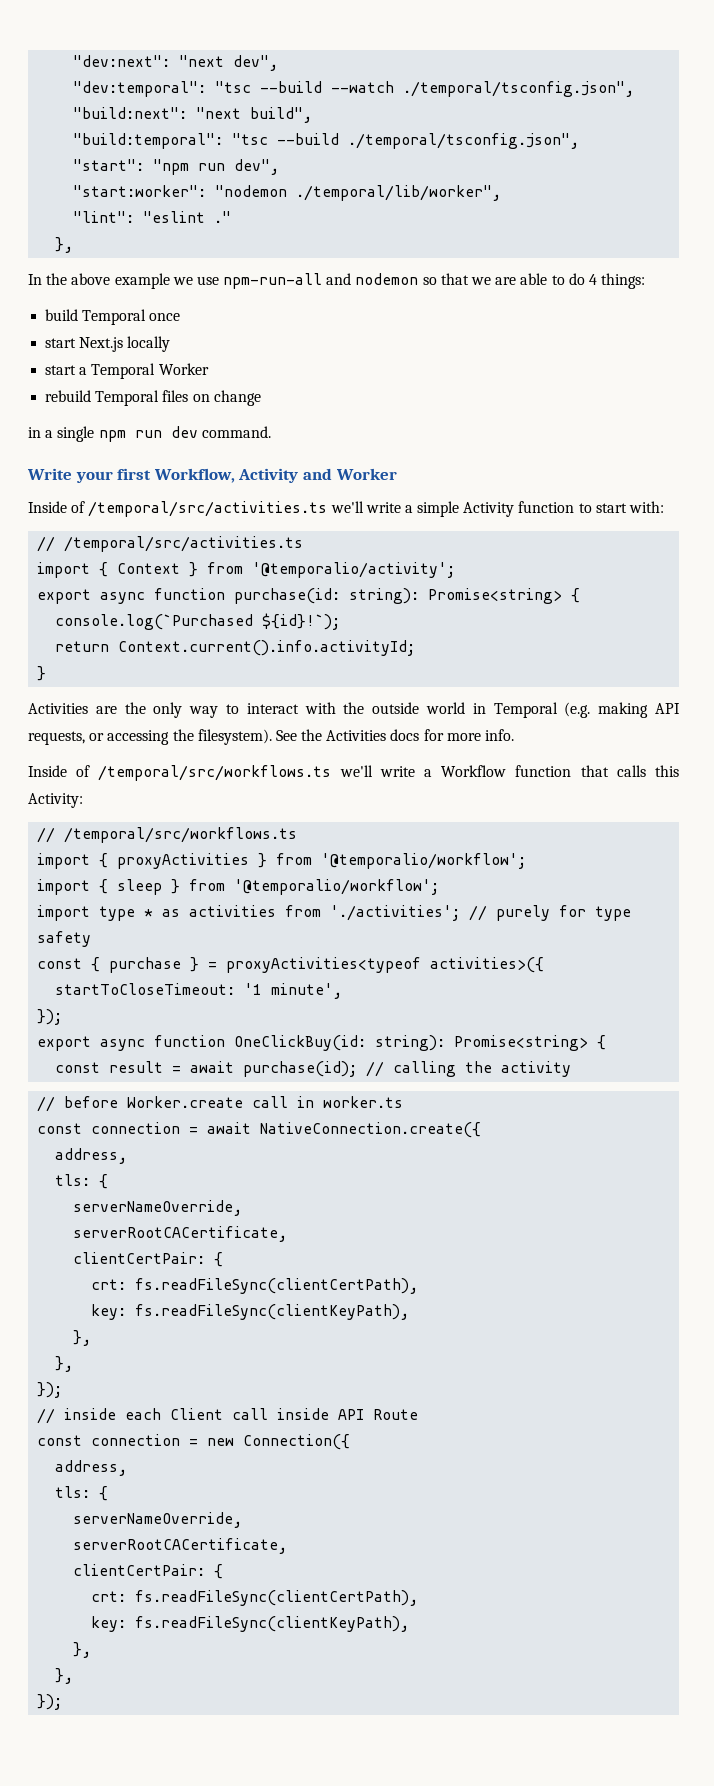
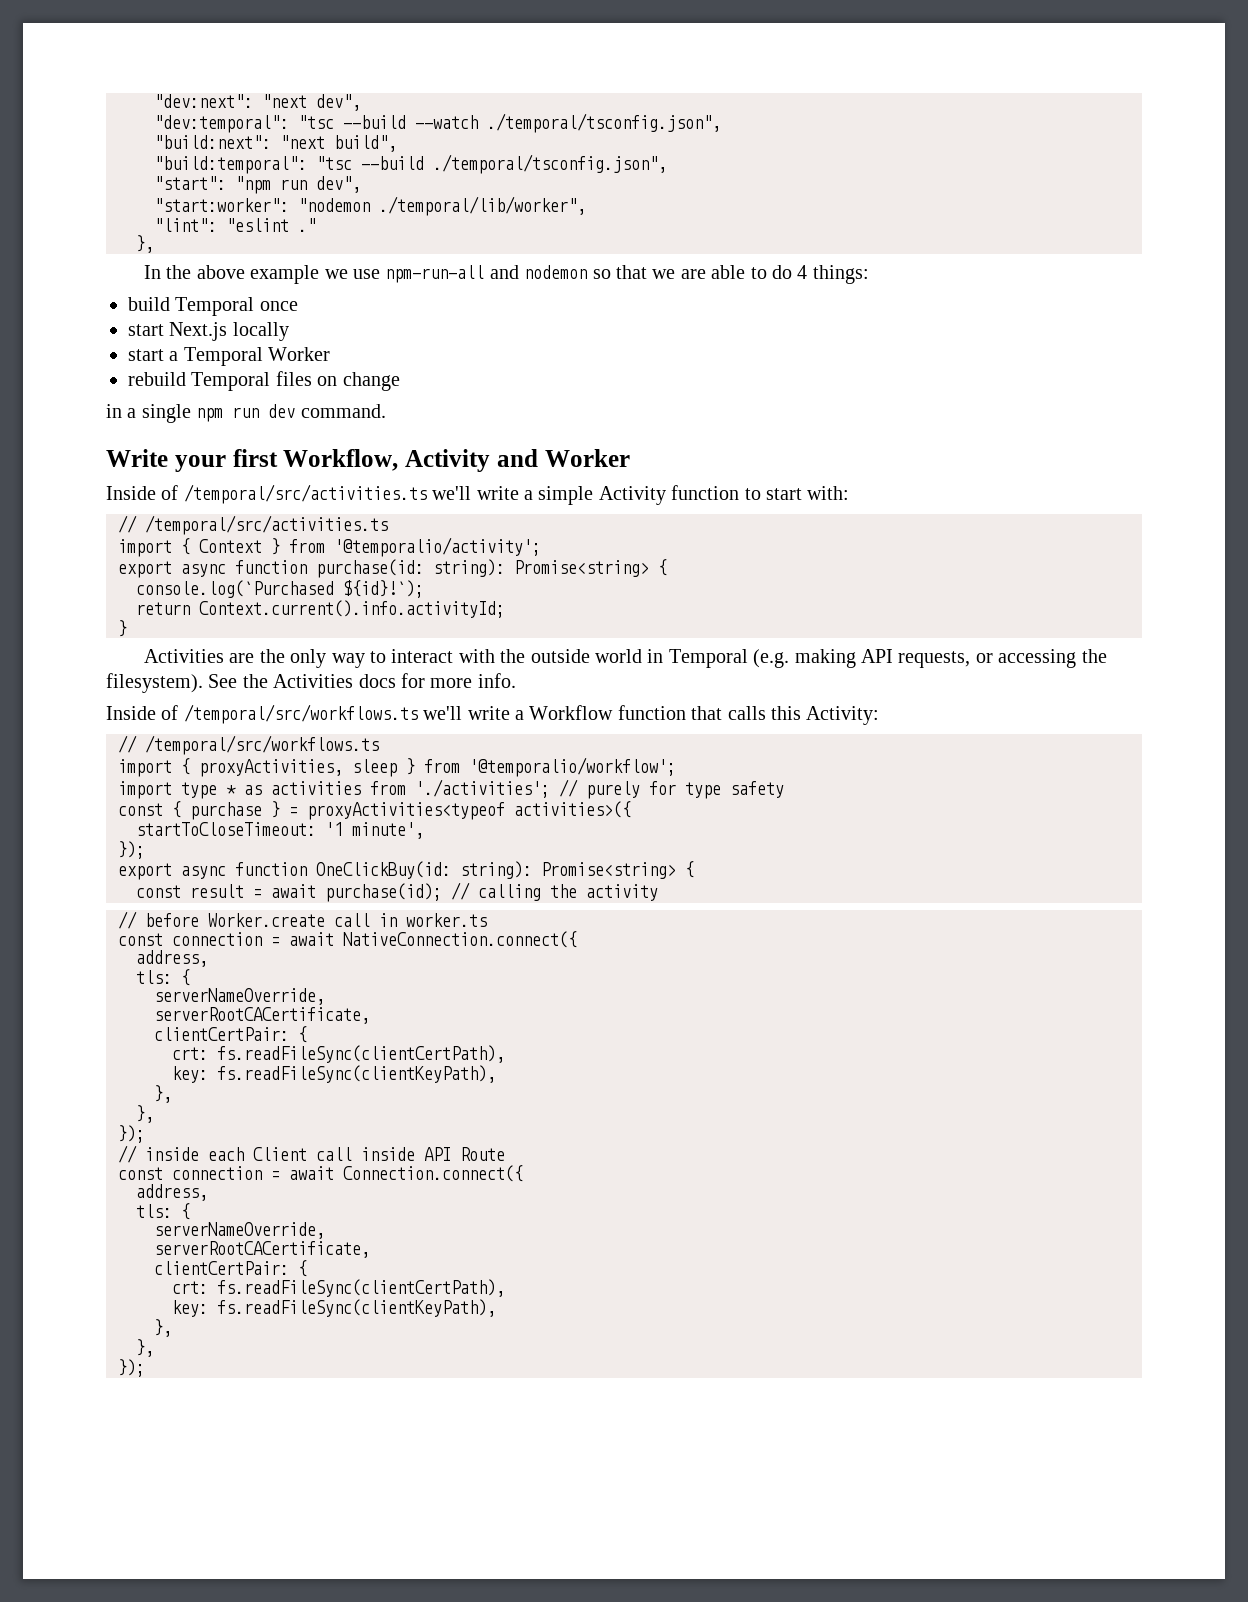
- import { proxyActivities } from '@temporalio/workflow';
- import { sleep } from '@temporalio/workflow';
+ import { proxyActivities, sleep } from '@temporalio/workflow';
- const connection = await NativeConnection.create({
+ const connection = await NativeConnection.connect({
- const connection = new Connection({
+ const connection = await Connection.connect({

